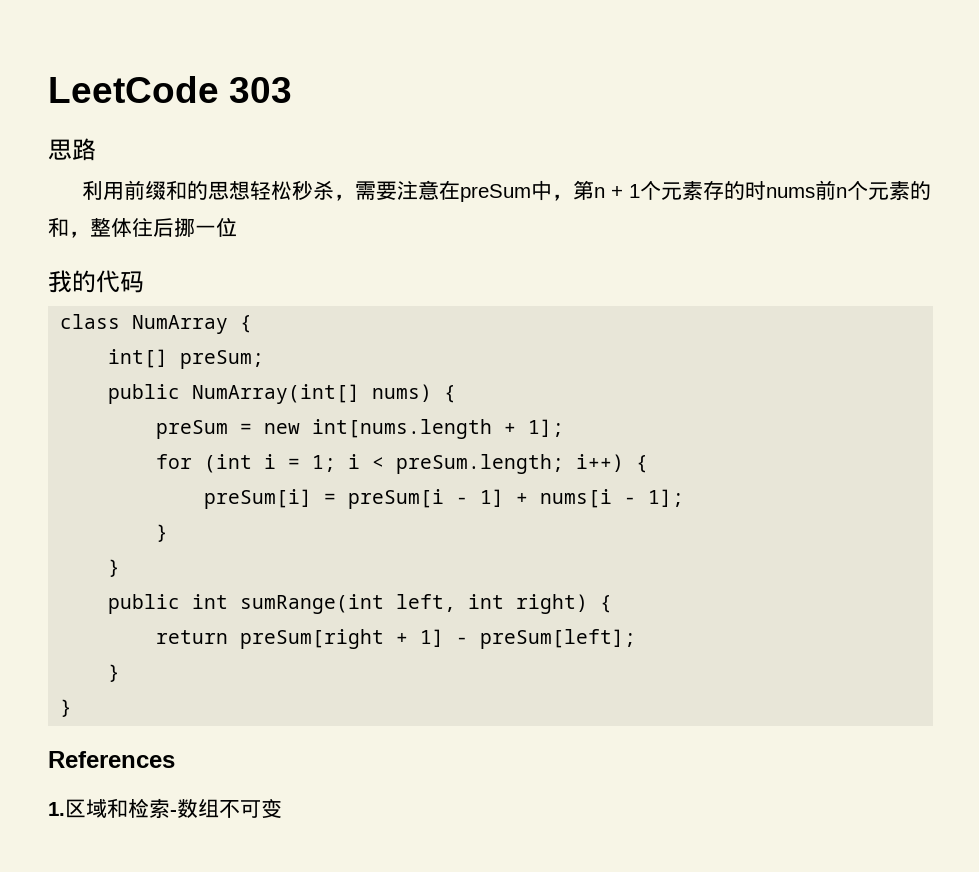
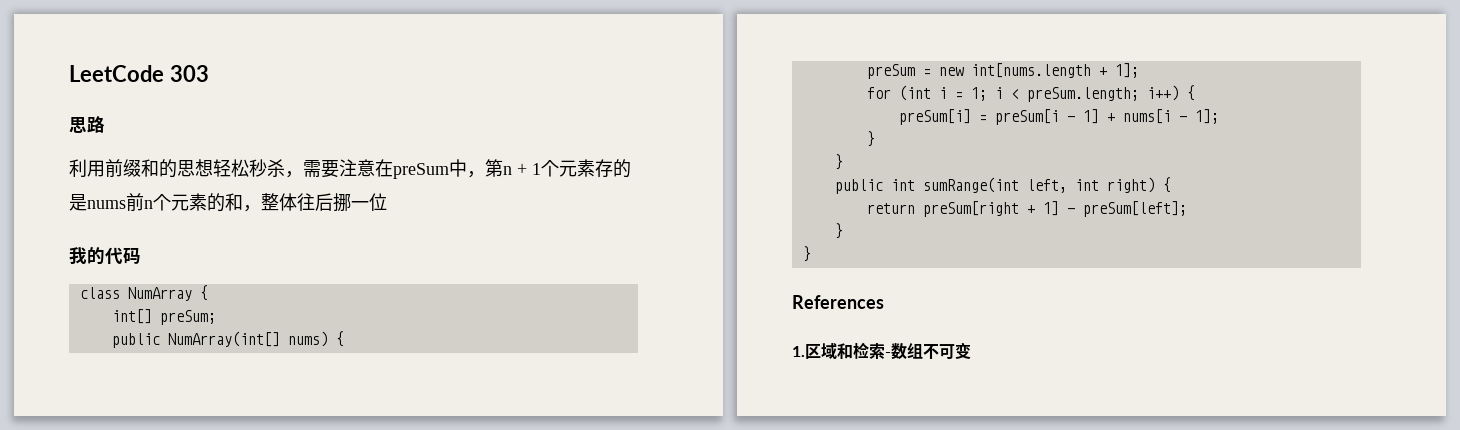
- 利用前缀和的思想轻松秒杀，需要注意在preSum中，第n + 1个元素存的时nums前n个元素的和，整体往后挪一位
+ 利用前缀和的思想轻松秒杀，需要注意在preSum中，第n + 1个元素存的是nums前n个元素的和，整体往后挪一位

